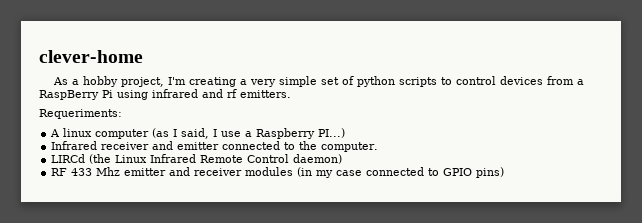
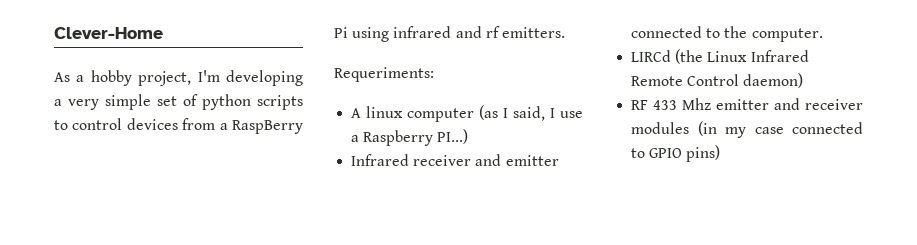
- clever-home
+ Clever-Home
- As a hobby project, I'm creating a very simple set of python scripts to control devices from a RaspBerry Pi using infrared and rf emitters.
+ As a hobby project, I'm developing a very simple set of python scripts to control devices from a RaspBerry Pi using infrared and rf emitters.

